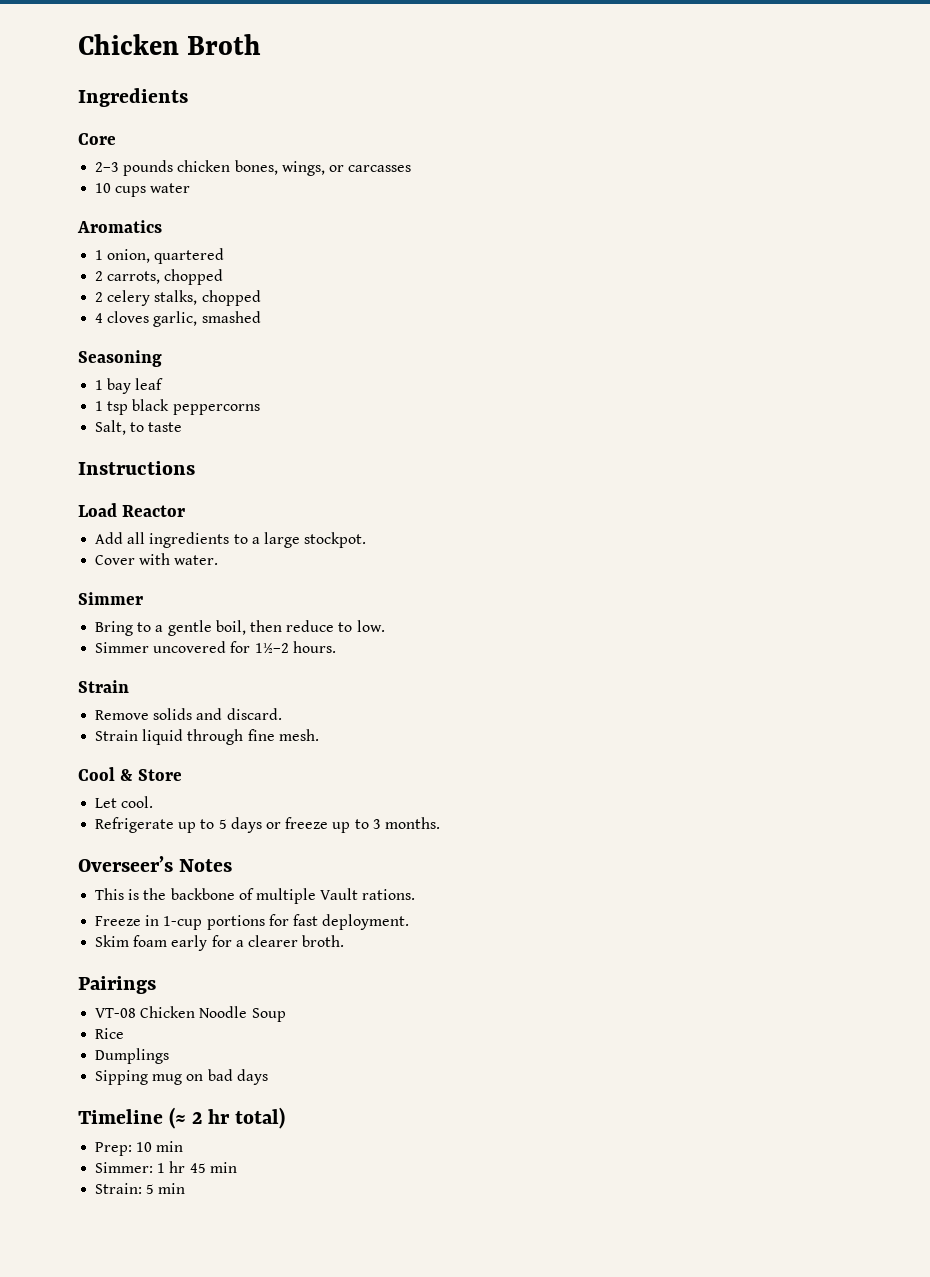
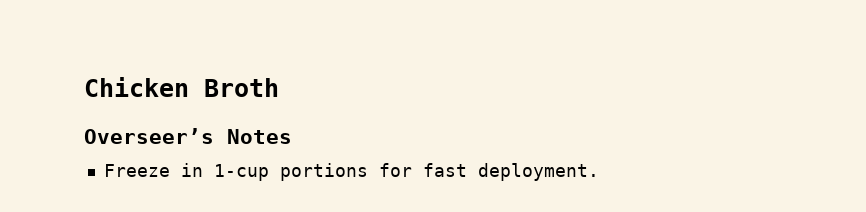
- Ingredients
- Core
- 2–3 pounds chicken bones, wings, or carcasses
- 10 cups water
- Aromatics
- 1 onion, quartered
- 2 carrots, chopped
- 2 celery stalks, chopped
- 4 cloves garlic, smashed
- Seasoning
- 1 bay leaf
- 1 tsp black peppercorns
- Salt, to taste
- Instructions
- Load Reactor
- Add all ingredients to a large stockpot.
- Cover with water.
- Simmer
- Bring to a gentle boil, then reduce to low.
- Simmer uncovered for 1½–2 hours.
- Strain
- Remove solids and discard.
- Strain liquid through fine mesh.
- Cool & Store
- Let cool.
- Refrigerate up to 5 days or freeze up to 3 months.
  Overseer’s Notes
- This is the backbone of multiple Vault rations.
- Skim foam early for a clearer broth.
- Pairings
- VT-08 Chicken Noodle Soup
- Rice
- Dumplings
- Sipping mug on bad days
- Timeline (≈ 2 hr total)
- Prep: 10 min
- Simmer: 1 hr 45 min
- Strain: 5 min

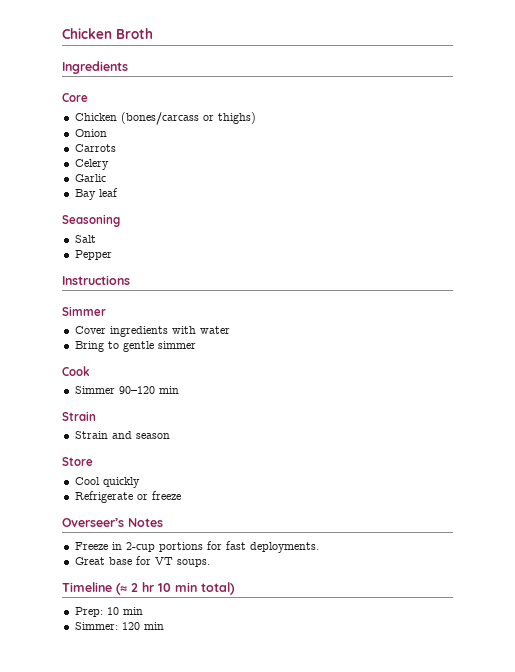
+ Ingredients
+ Core
+ Chicken (bones/carcass or thighs)
+ Onion
+ Carrots
+ Celery
+ Garlic
+ Bay leaf
+ Seasoning
+ Salt
+ Pepper
+ Instructions
+ Simmer
+ Cover ingredients with water
+ Bring to gentle simmer
+ Cook
+ Simmer 90–120 min
+ Strain
+ Strain and season
+ Store
+ Cool quickly
+ Refrigerate or freeze
- Freeze in 1-cup portions for fast deployment.
+ Freeze in 2-cup portions for fast deployments.
+ Great base for VT soups.
+ Timeline (≈ 2 hr 10 min total)
+ Prep: 10 min
+ Simmer: 120 min

